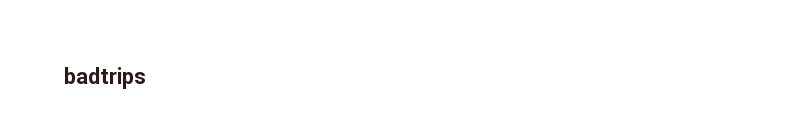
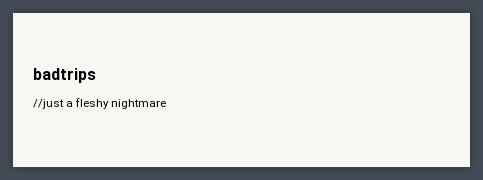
+ //just a fleshy nightmare

